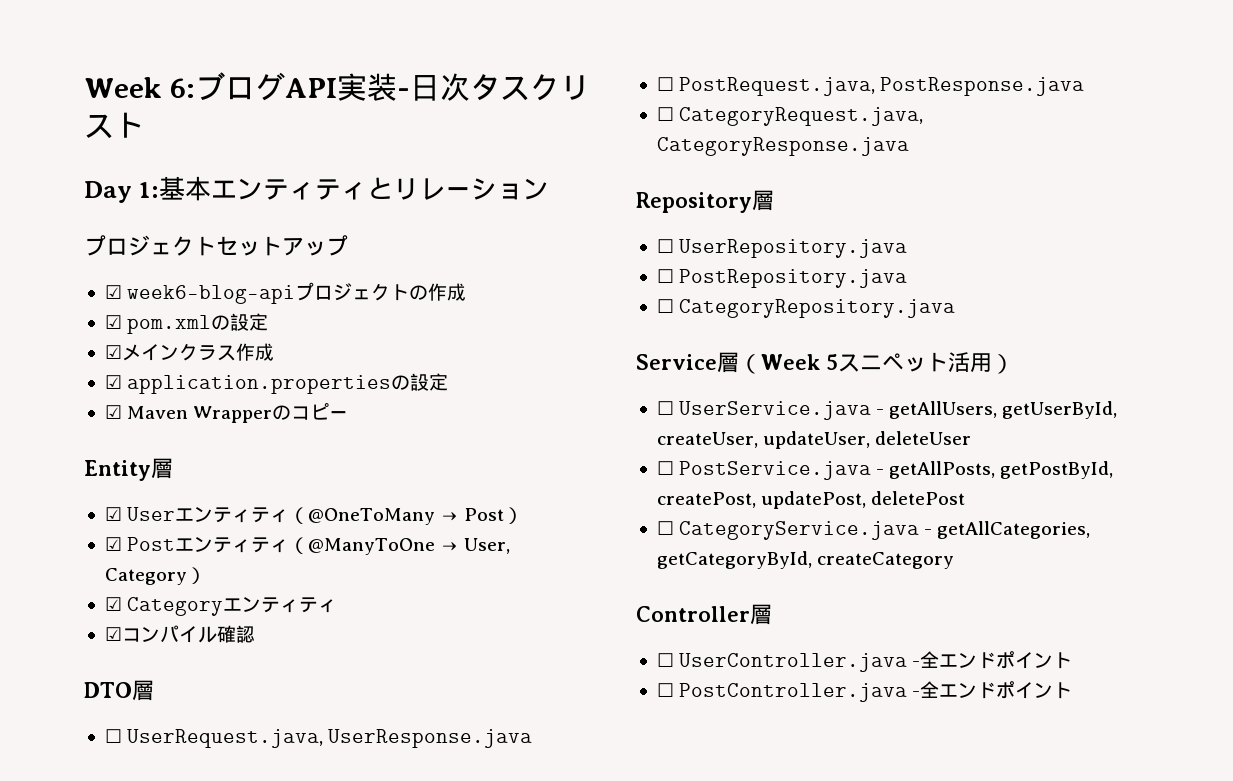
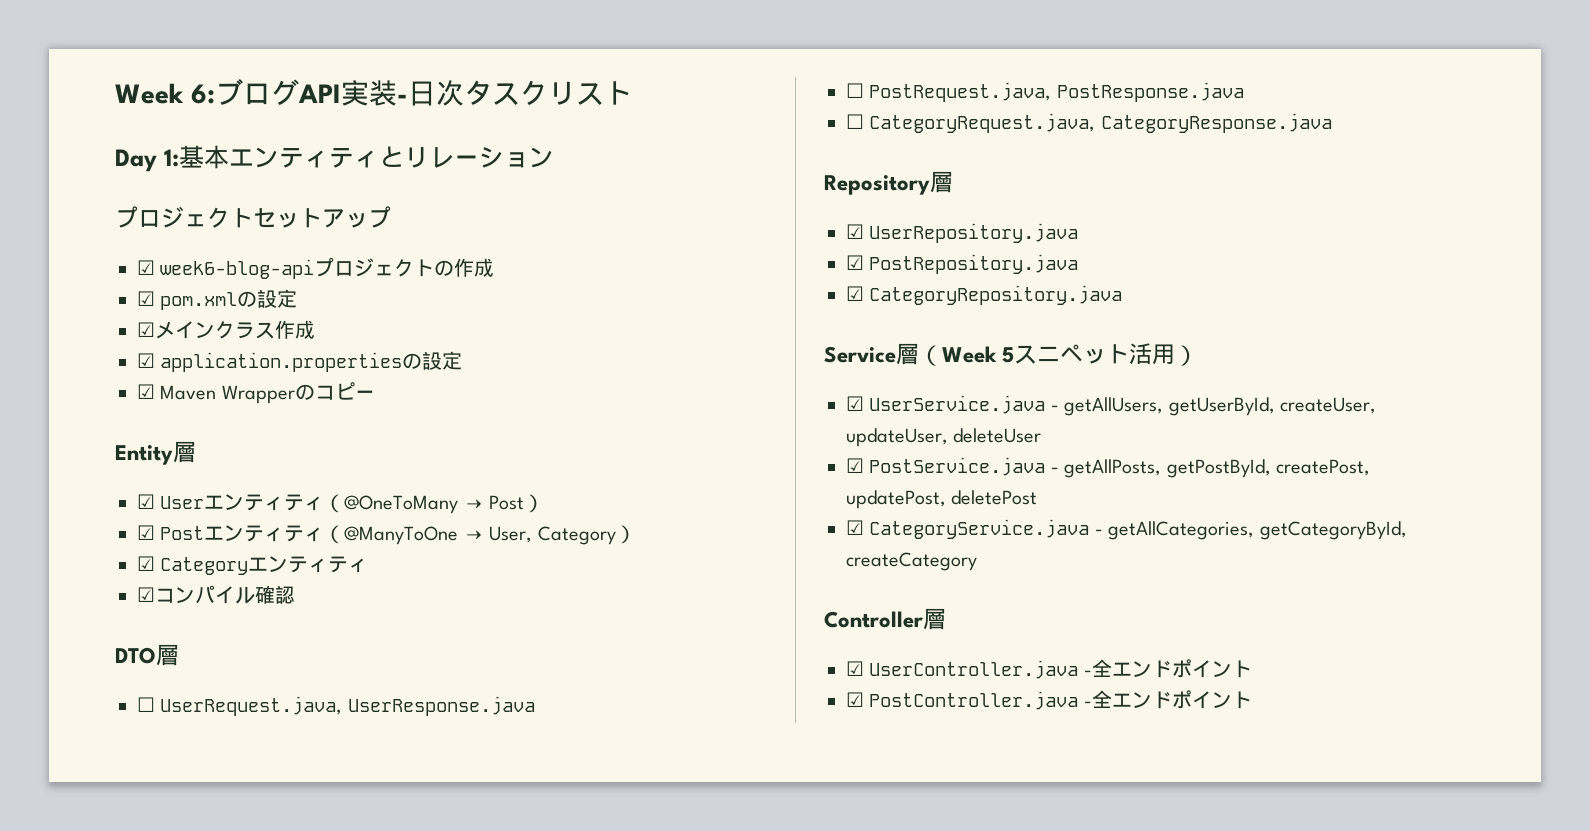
- ☐ UserRepository.java
+ ☑ UserRepository.java
- ☐ PostRepository.java
+ ☑ PostRepository.java
- ☐ CategoryRepository.java
+ ☑ CategoryRepository.java
- ☐ UserService.java - getAllUsers, getUserById, createUser, updateUser, deleteUser
+ ☑ UserService.java - getAllUsers, getUserById, createUser, updateUser, deleteUser
- ☐ PostService.java - getAllPosts, getPostById, createPost, updatePost, deletePost
+ ☑ PostService.java - getAllPosts, getPostById, createPost, updatePost, deletePost
- ☐ CategoryService.java - getAllCategories, getCategoryById, createCategory
+ ☑ CategoryService.java - getAllCategories, getCategoryById, createCategory
- ☐ UserController.java -全エンドポイント
+ ☑ UserController.java -全エンドポイント
- ☐ PostController.java -全エンドポイント
+ ☑ PostController.java -全エンドポイント

